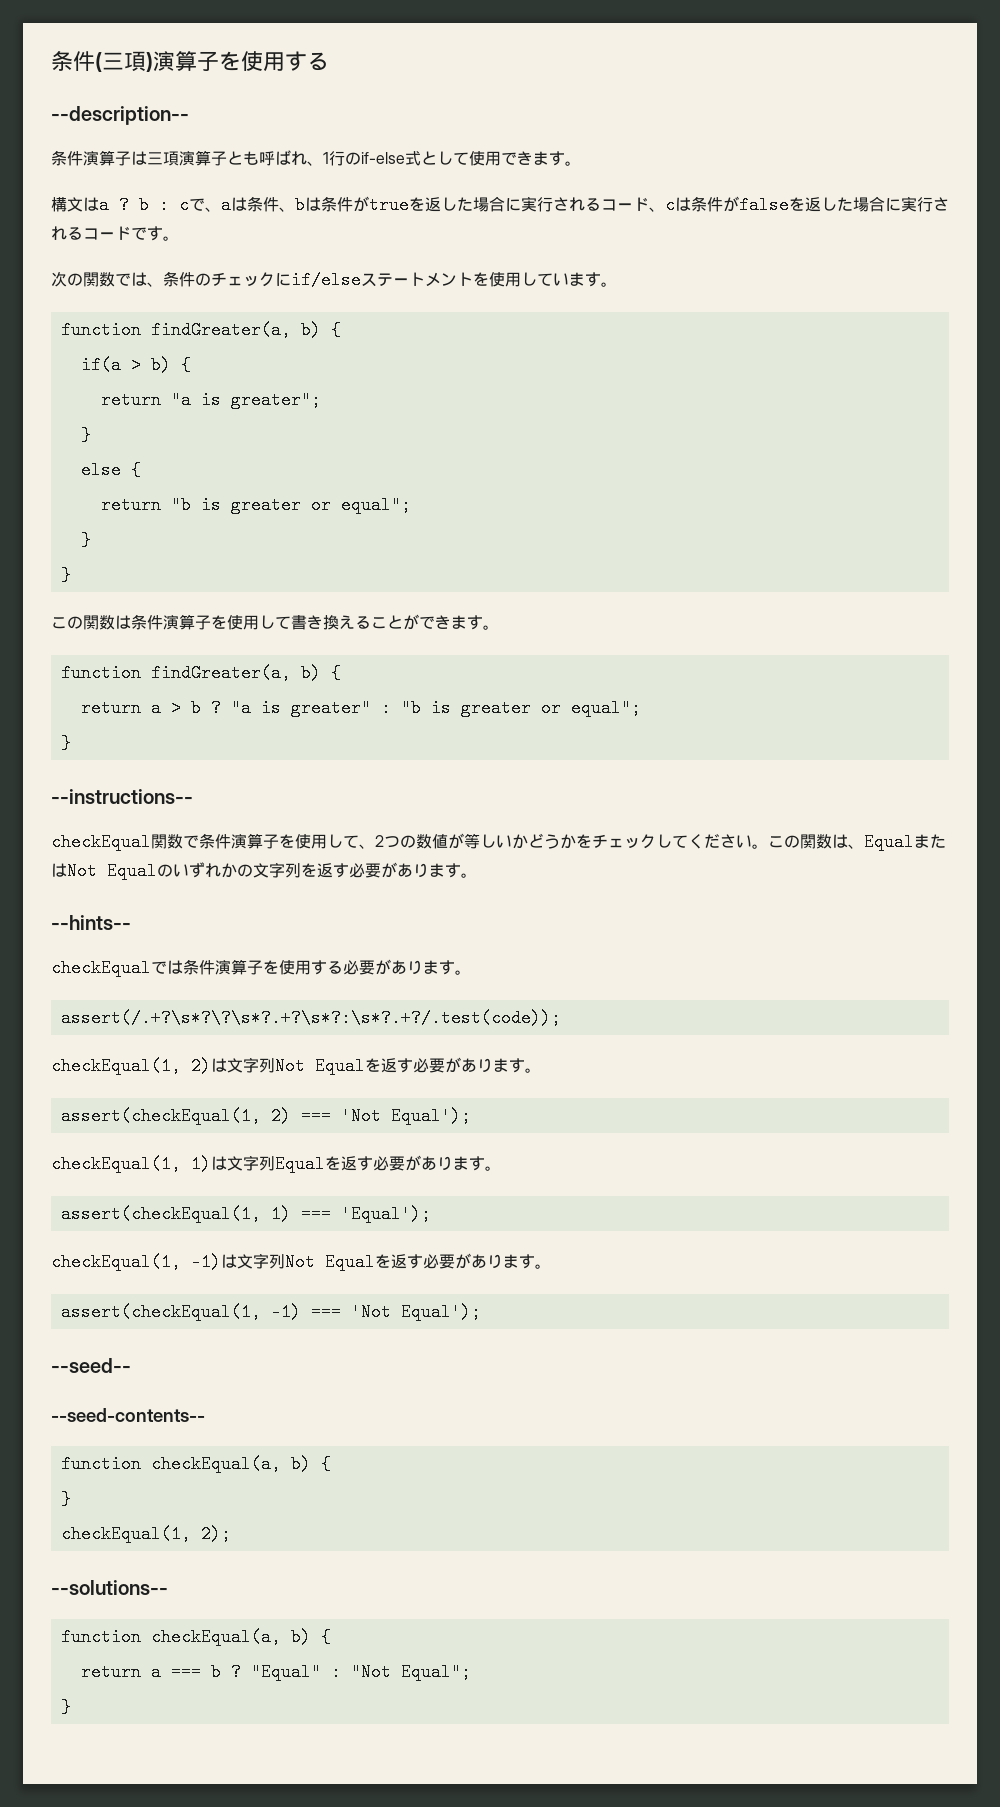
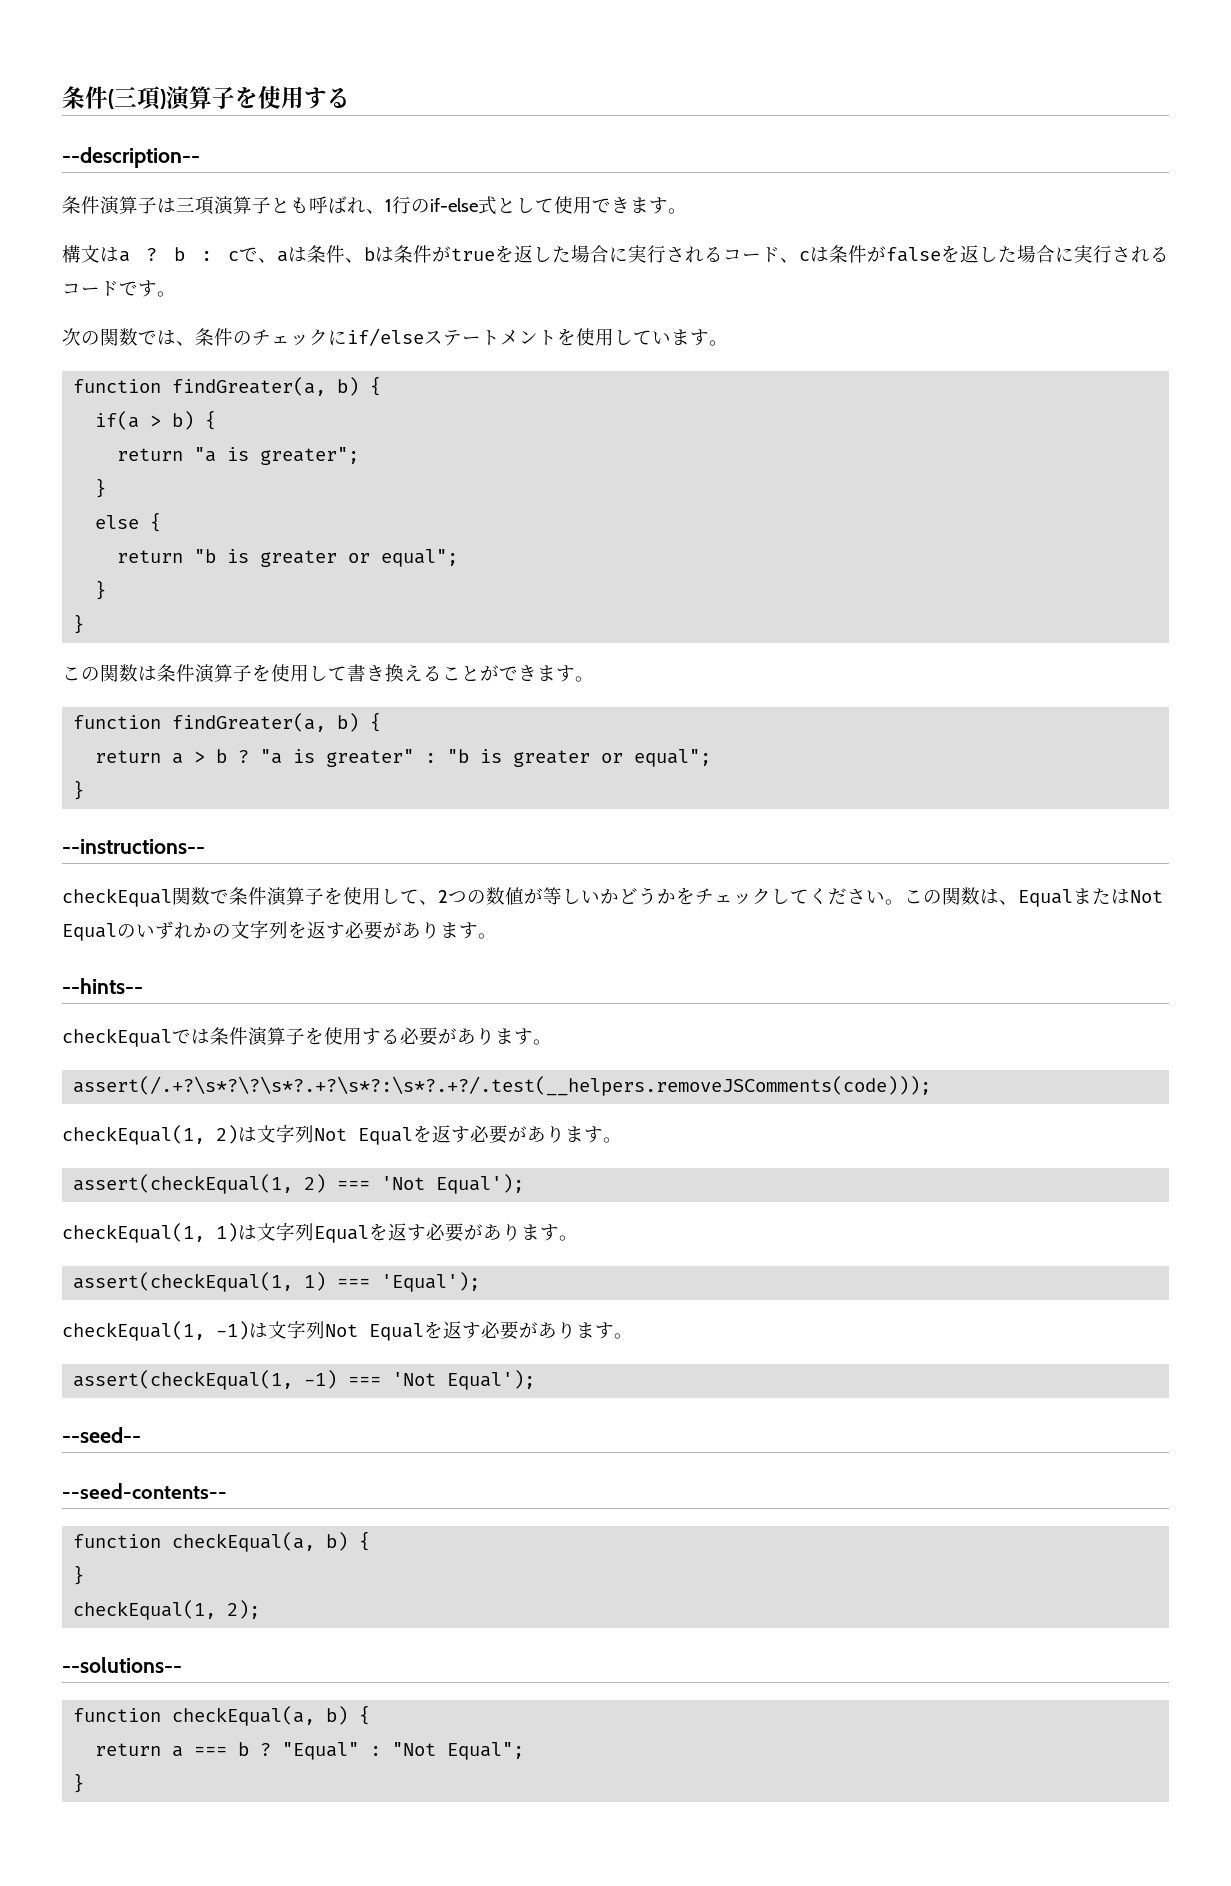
- assert(/.+?\s*?\?\s*?.+?\s*?:\s*?.+?/.test(code));
+ assert(/.+?\s*?\?\s*?.+?\s*?:\s*?.+?/.test(__helpers.removeJSComments(code)));

